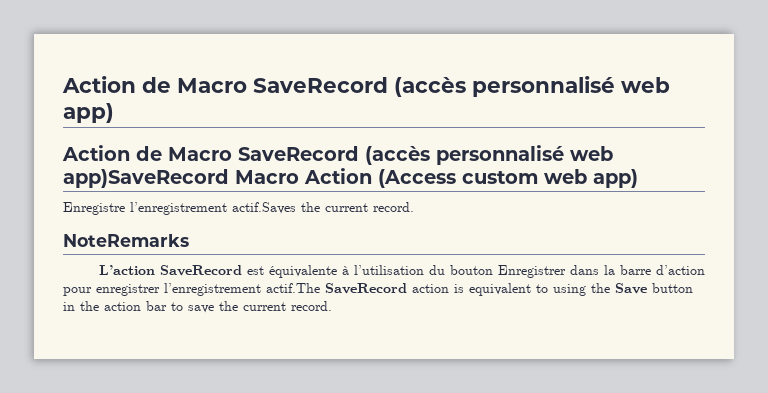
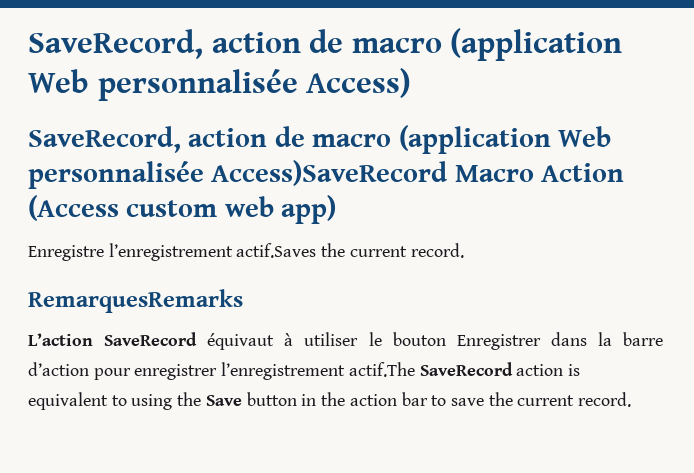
- Action de Macro SaveRecord (accès personnalisé web app)
- Action de Macro SaveRecord (accès personnalisé web app)SaveRecord Macro Action (Access custom web app)
+ SaveRecord, action de macro (application Web personnalisée Access)
+ SaveRecord, action de macro (application Web personnalisée Access)SaveRecord Macro Action (Access custom web app)
- NoteRemarks
+ RemarquesRemarks
- L’action SaveRecord est équivalente à l’utilisation du bouton Enregistrer dans la barre d’action pour enregistrer l’enregistrement actif.The SaveRecord action is equivalent to using the Save button in the action bar to save the current record.
+ L’action SaveRecord équivaut à utiliser le bouton Enregistrer dans la barre d’action pour enregistrer l’enregistrement actif.The SaveRecord action is equivalent to using the Save button in the action bar to save the current record.

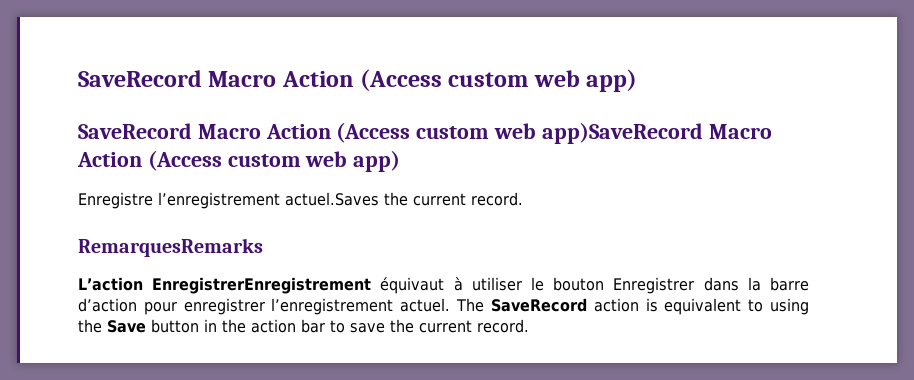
- SaveRecord, action de macro (application Web personnalisée Access)
- SaveRecord, action de macro (application Web personnalisée Access)SaveRecord Macro Action (Access custom web app)
+ SaveRecord Macro Action (Access custom web app)
+ SaveRecord Macro Action (Access custom web app)SaveRecord Macro Action (Access custom web app)
- Enregistre l’enregistrement actif.Saves the current record.
+ Enregistre l’enregistrement actuel.Saves the current record.
- L’action SaveRecord équivaut à utiliser le bouton Enregistrer dans la barre d’action pour enregistrer l’enregistrement actif.The SaveRecord action is equivalent to using the Save button in the action bar to save the current record.
+ L’action EnregistrerEnregistrement équivaut à utiliser le bouton Enregistrer dans la barre d’action pour enregistrer l’enregistrement actuel. The SaveRecord action is equivalent to using the Save button in the action bar to save the current record.

